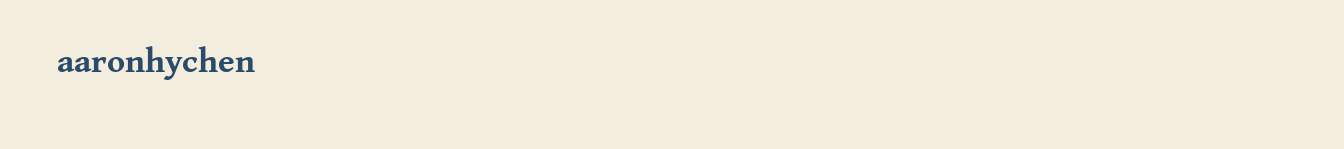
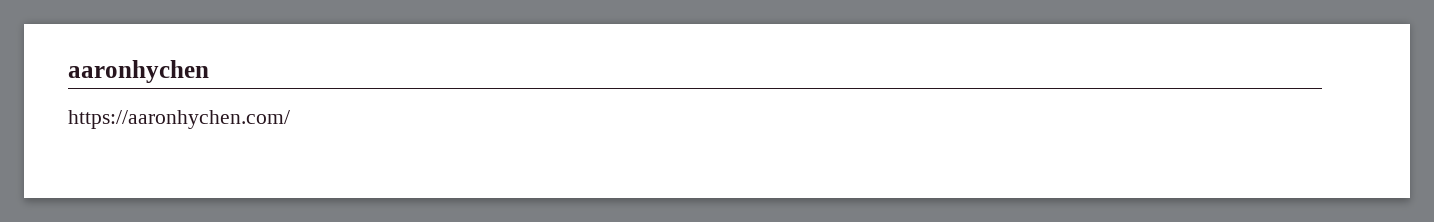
+ https://aaronhychen.com/

